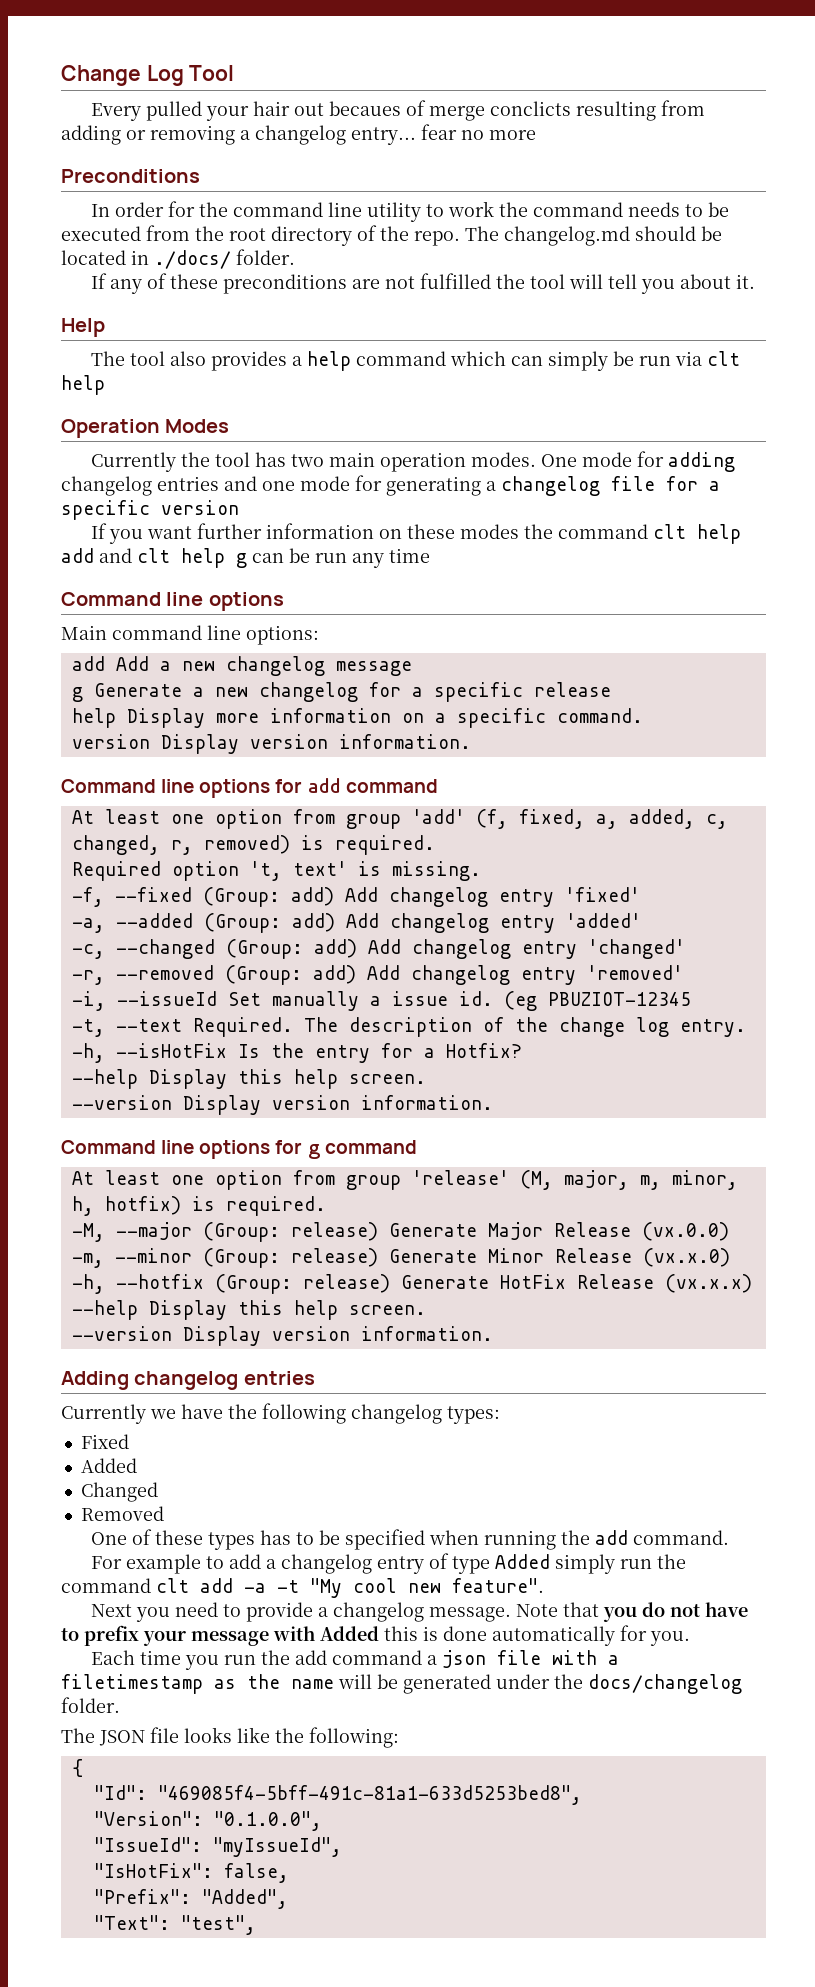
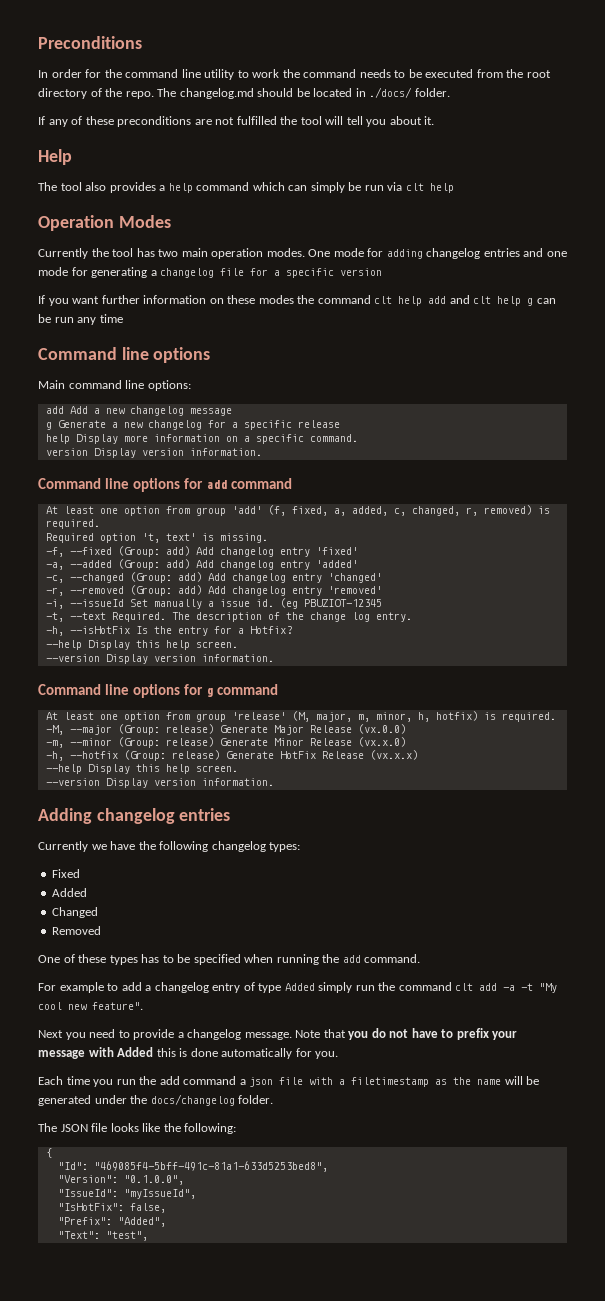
- Change Log Tool
- Every pulled your hair out becaues of merge conclicts resulting from adding or removing a changelog entry... fear no more

